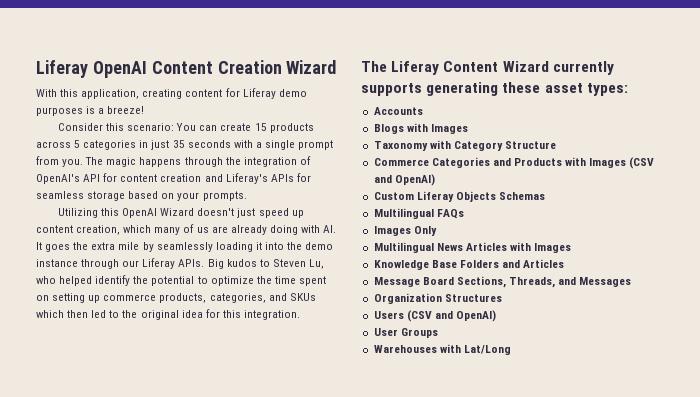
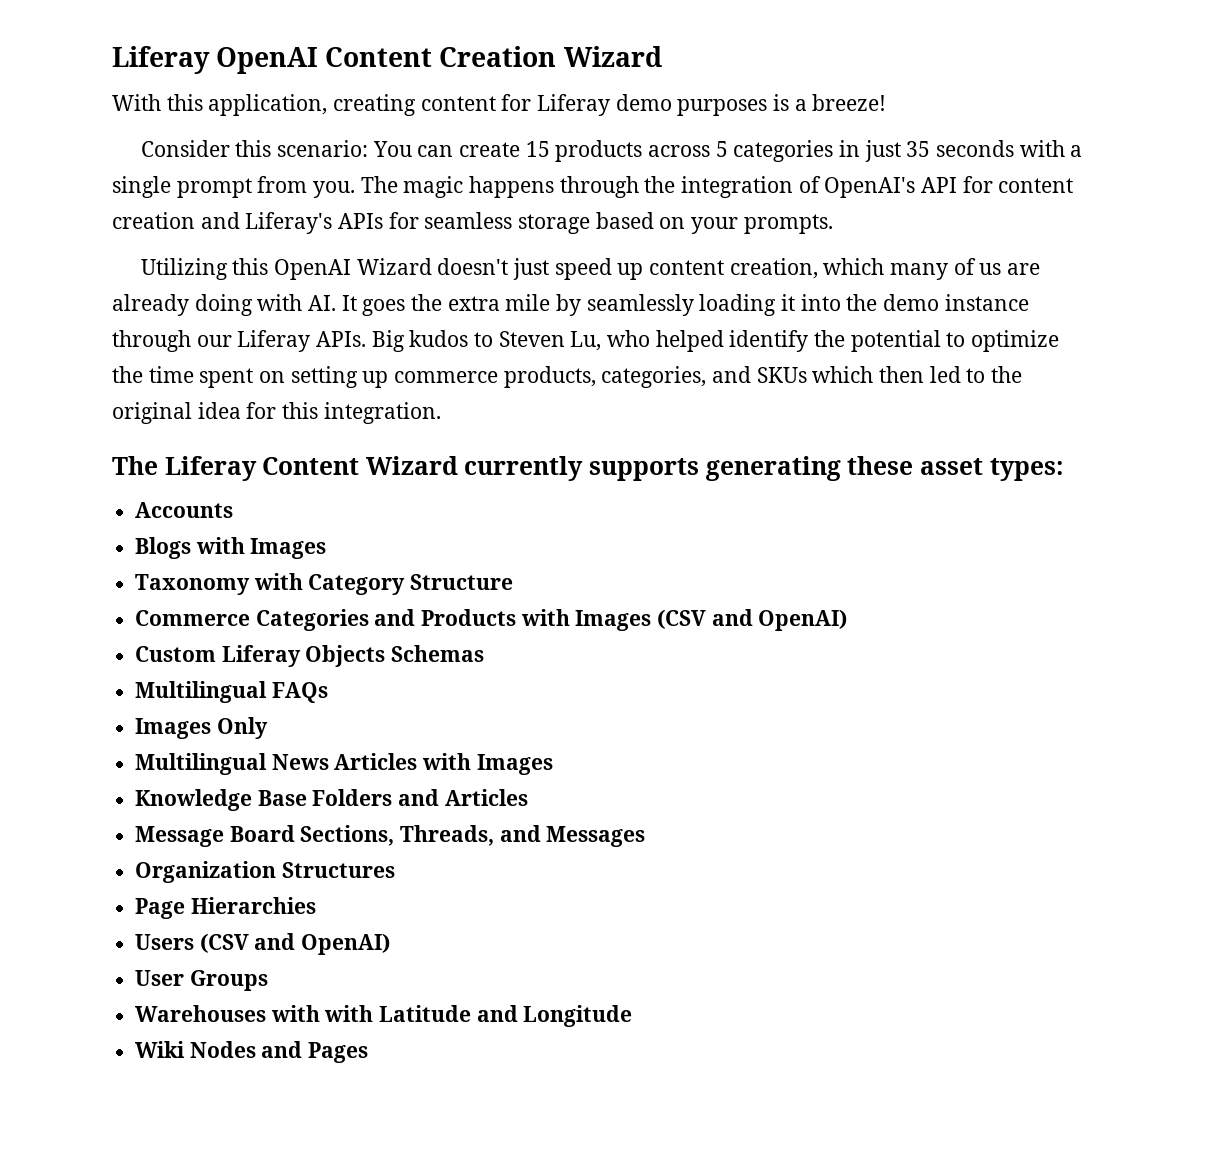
+ Page Hierarchies
- Warehouses with Lat/Long
+ Warehouses with with Latitude and Longitude
+ Wiki Nodes and Pages

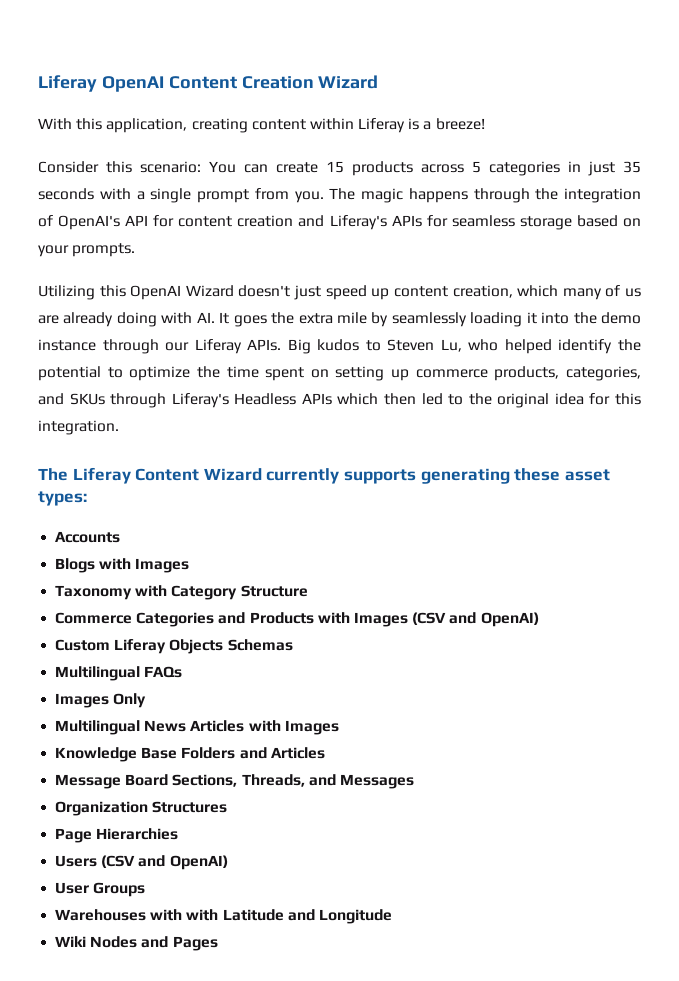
- With this application, creating content for Liferay demo purposes is a breeze!
+ With this application, creating content within Liferay is a breeze!
- Big kudos to Steven Lu, who helped identify the potential to optimize the time spent on setting up commerce products, categories, and SKUs which then led to the original idea for this integration.
+ Big kudos to Steven Lu, who helped identify the potential to optimize the time spent on setting up commerce products, categories, and SKUs through Liferay's Headless APIs which then led to the original idea for this integration.

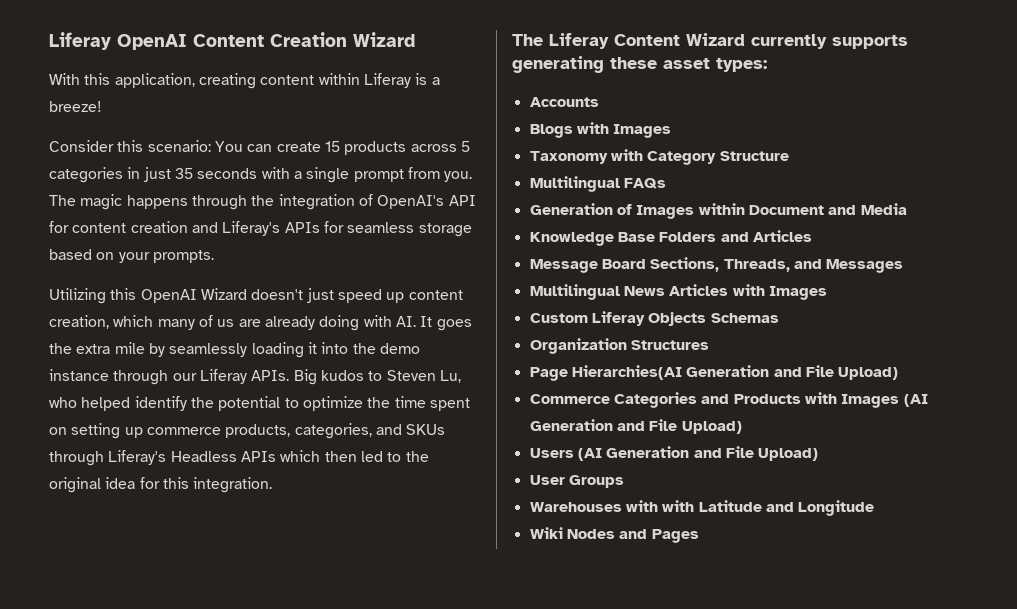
- Commerce Categories and Products with Images (CSV and OpenAI)
- Custom Liferay Objects Schemas
  Multilingual FAQs
- Images Only
- Multilingual News Articles with Images
+ Generation of Images within Document and Media
+ Multilingual News Articles with Images
+ Custom Liferay Objects Schemas
  Organization Structures
- Page Hierarchies
- Users (CSV and OpenAI)
+ Page Hierarchies(AI Generation and File Upload)
+ Commerce Categories and Products with Images (AI Generation and File Upload)
+ Users (AI Generation and File Upload)

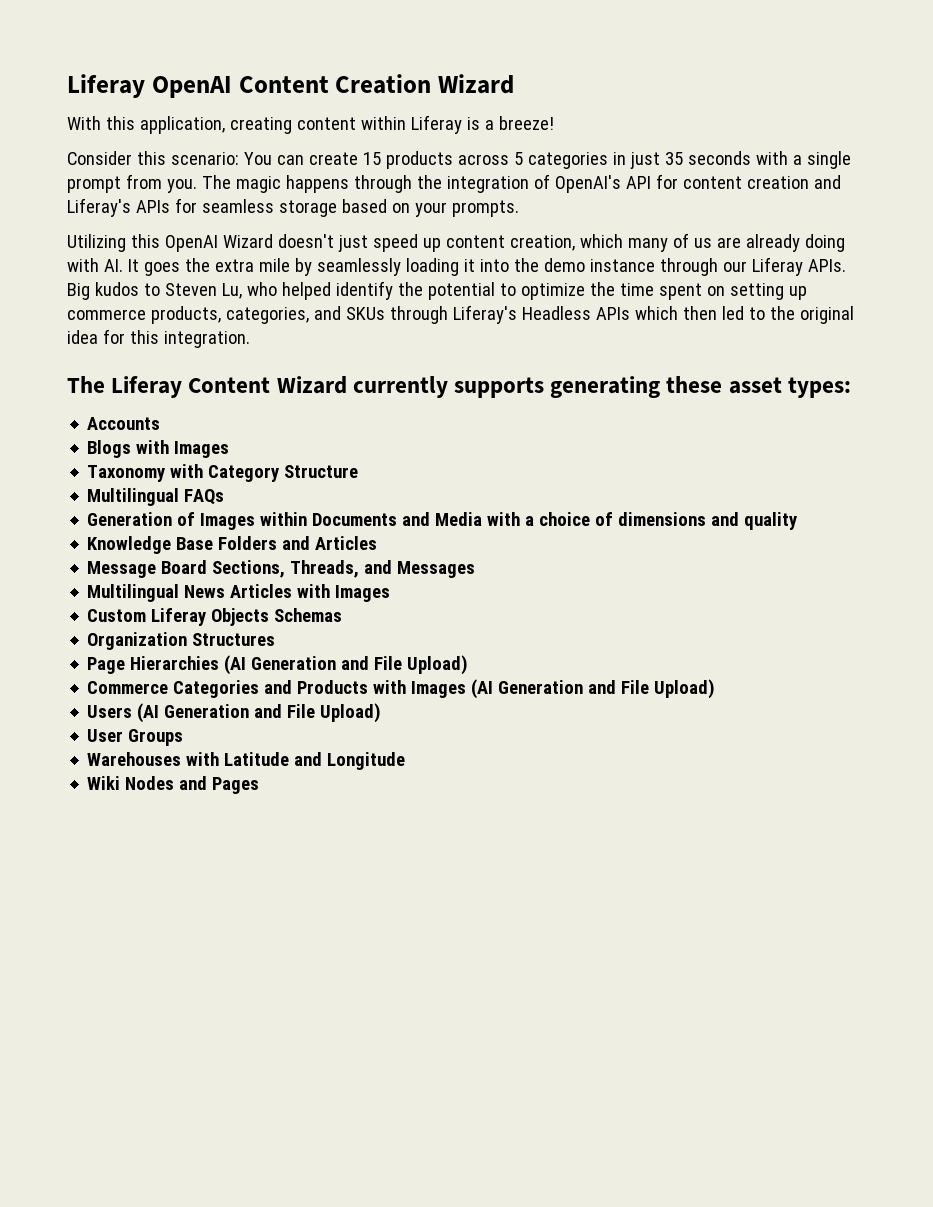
- Generation of Images within Document and Media
+ Generation of Images within Documents and Media with a choice of dimensions and quality
- Page Hierarchies(AI Generation and File Upload)
+ Page Hierarchies (AI Generation and File Upload)
- Warehouses with with Latitude and Longitude
+ Warehouses with Latitude and Longitude

